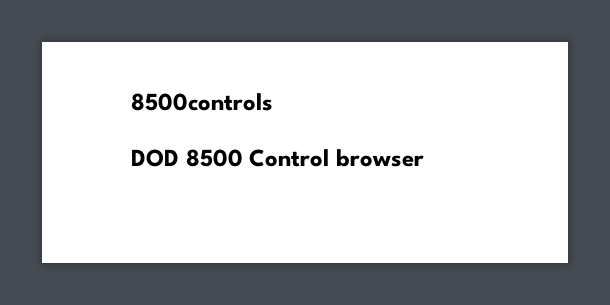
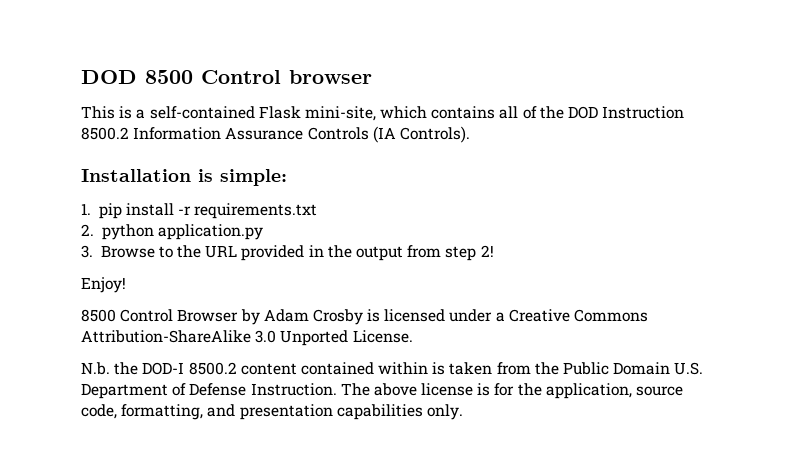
- 8500controls
+ This is a self-contained Flask mini-site, which contains all of the DOD Instruction 8500.2 Information Assurance Controls (IA Controls).
+ Installation is simple:
+ 1. pip install -r requirements.txt
+ 2. python application.py
+ 3. Browse to the URL provided in the output from step 2!
+ Enjoy!
+ 8500 Control Browser by Adam Crosby is licensed under a Creative Commons Attribution-ShareAlike 3.0 Unported License.
+ N.b. the DOD-I 8500.2 content contained within is taken from the Public Domain U.S. Department of Defense Instruction. The above license is for the application, source code, formatting, and presentation capabilities only.

